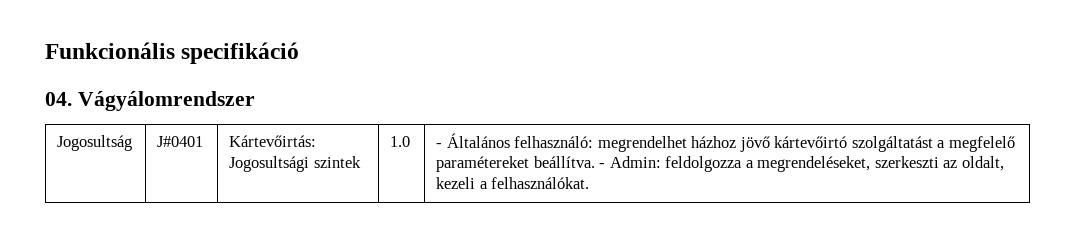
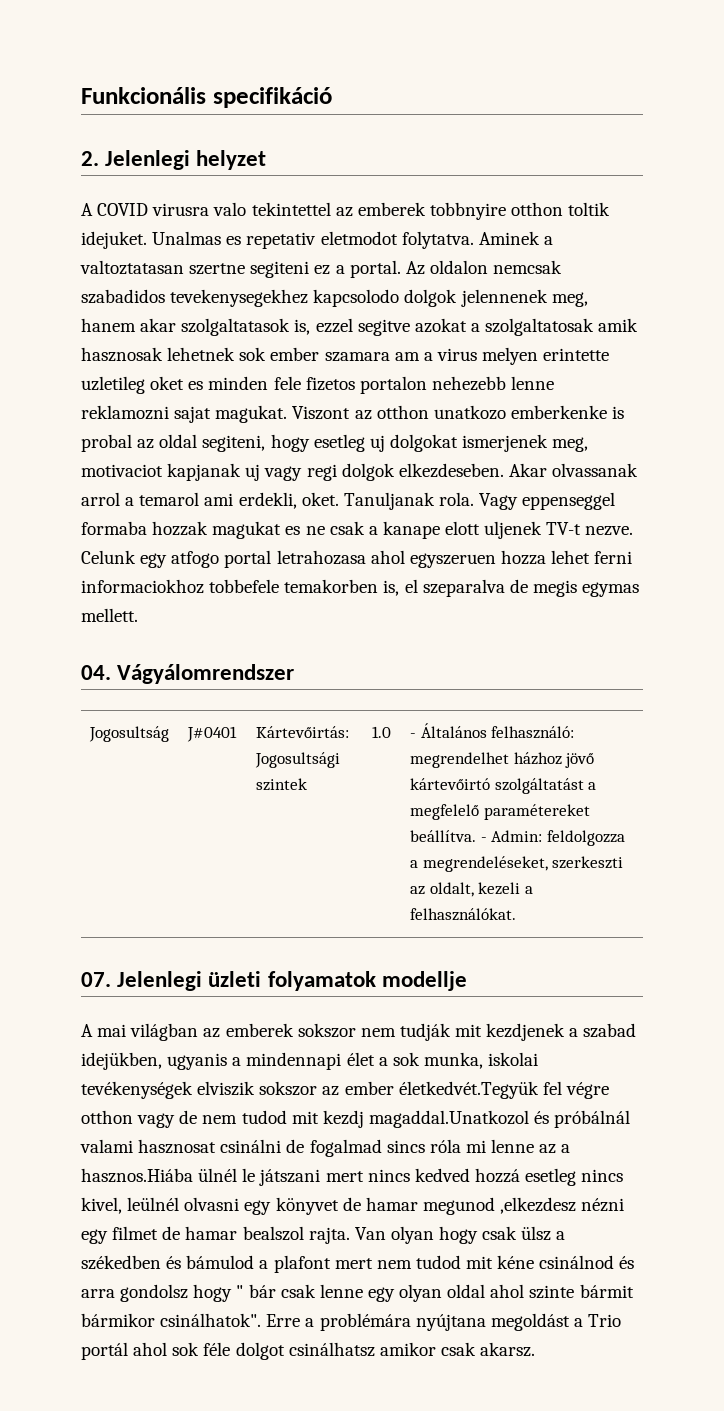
+ 2. Jelenlegi helyzet
+ A COVID virusra valo tekintettel az emberek tobbnyire otthon toltik idejuket. Unalmas es repetativ eletmodot folytatva. Aminek a valtoztatasan szertne segiteni ez a portal. Az oldalon nemcsak szabadidos tevekenysegekhez kapcsolodo dolgok jelennenek meg, hanem akar szolgaltatasok is, ezzel segitve azokat a szolgaltatosak amik hasznosak lehetnek sok ember szamara am a virus melyen erintette uzletileg oket es minden fele fizetos portalon nehezebb lenne reklamozni sajat magukat. Viszont az otthon unatkozo emberkenke is probal az oldal segiteni, hogy esetleg uj dolgokat ismerjenek meg, motivaciot kapjanak uj vagy regi dolgok elkezdeseben. Akar olvassanak arrol a temarol ami erdekli, oket. Tanuljanak rola. Vagy eppenseggel formaba hozzak magukat es ne csak a kanape elott uljenek TV-t nezve. Celunk egy atfogo portal letrahozasa ahol egyszeruen hozza lehet ferni informaciokhoz tobbefele temakorben is, el szeparalva de megis egymas mellett.
+ 07. Jelenlegi üzleti folyamatok modellje
+ A mai világban az emberek sokszor nem tudják mit kezdjenek a szabad idejükben, ugyanis a mindennapi élet a sok munka, iskolai tevékenységek elviszik sokszor az ember életkedvét.Tegyük fel végre otthon vagy de nem tudod mit kezdj magaddal.Unatkozol és próbálnál valami hasznosat csinálni de fogalmad sincs róla mi lenne az a hasznos.Hiába ülnél le játszani mert nincs kedved hozzá esetleg nincs kivel, leülnél olvasni egy könyvet de hamar megunod ,elkezdesz nézni egy filmet de hamar bealszol rajta. Van olyan hogy csak ülsz a székedben és bámulod a plafont mert nem tudod mit kéne csinálnod és arra gondolsz hogy " bár csak lenne egy olyan oldal ahol szinte bármit bármikor csinálhatok". Erre a problémára nyújtana megoldást a Trio portál ahol sok féle dolgot csinálhatsz amikor csak akarsz.

